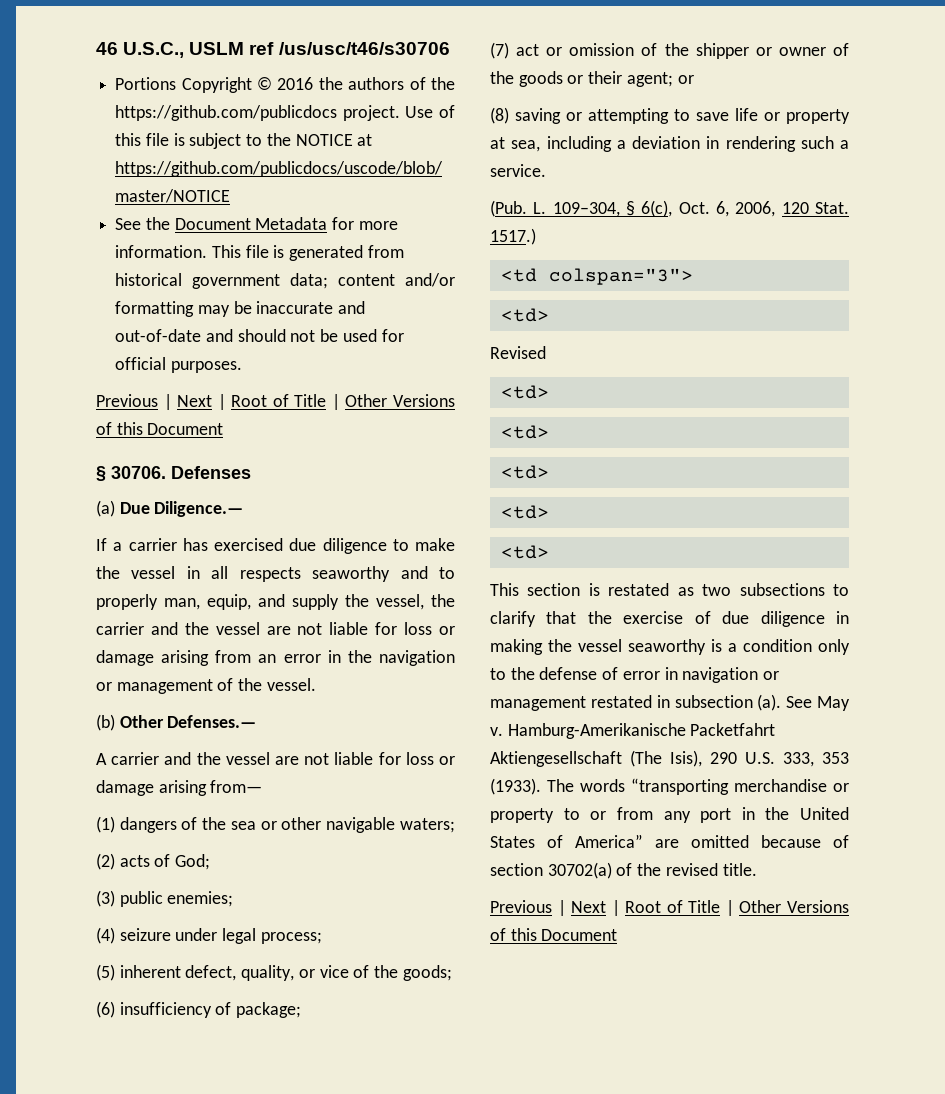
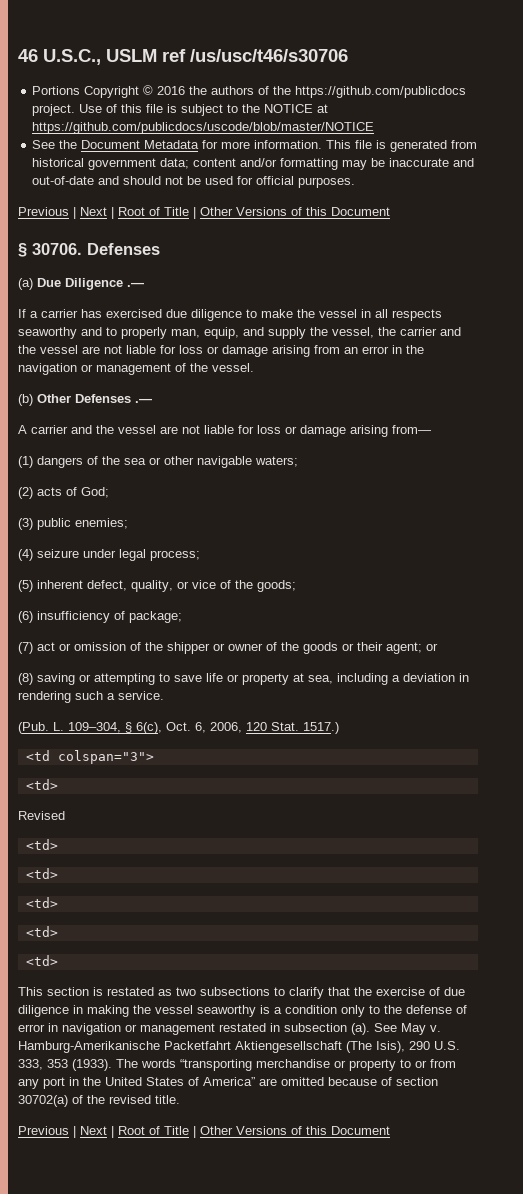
- (a) Due Diligence.—
+ (a) Due Diligence .—
- (b) Other Defenses.—
+ (b) Other Defenses .—

